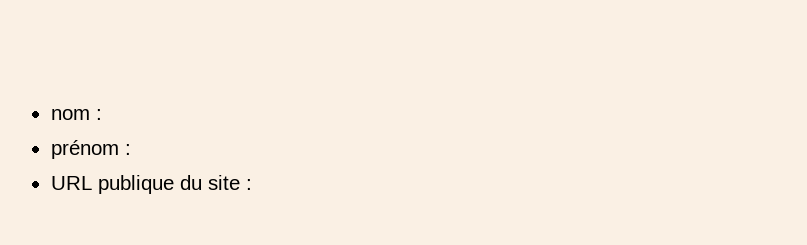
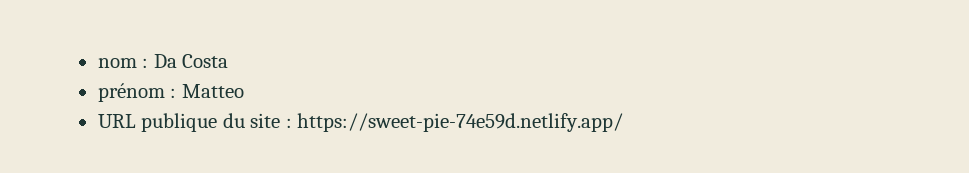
- nom :
+ nom : Da Costa
- prénom :
+ prénom : Matteo
- URL publique du site :
+ URL publique du site : https://sweet-pie-74e59d.netlify.app/

